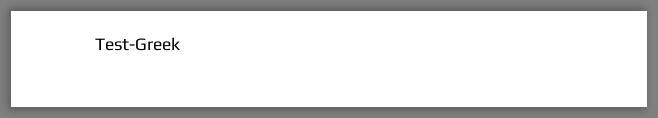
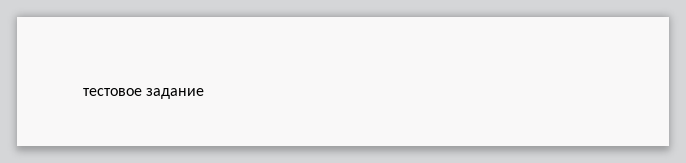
- Test-Greek
+ тестовое задание

